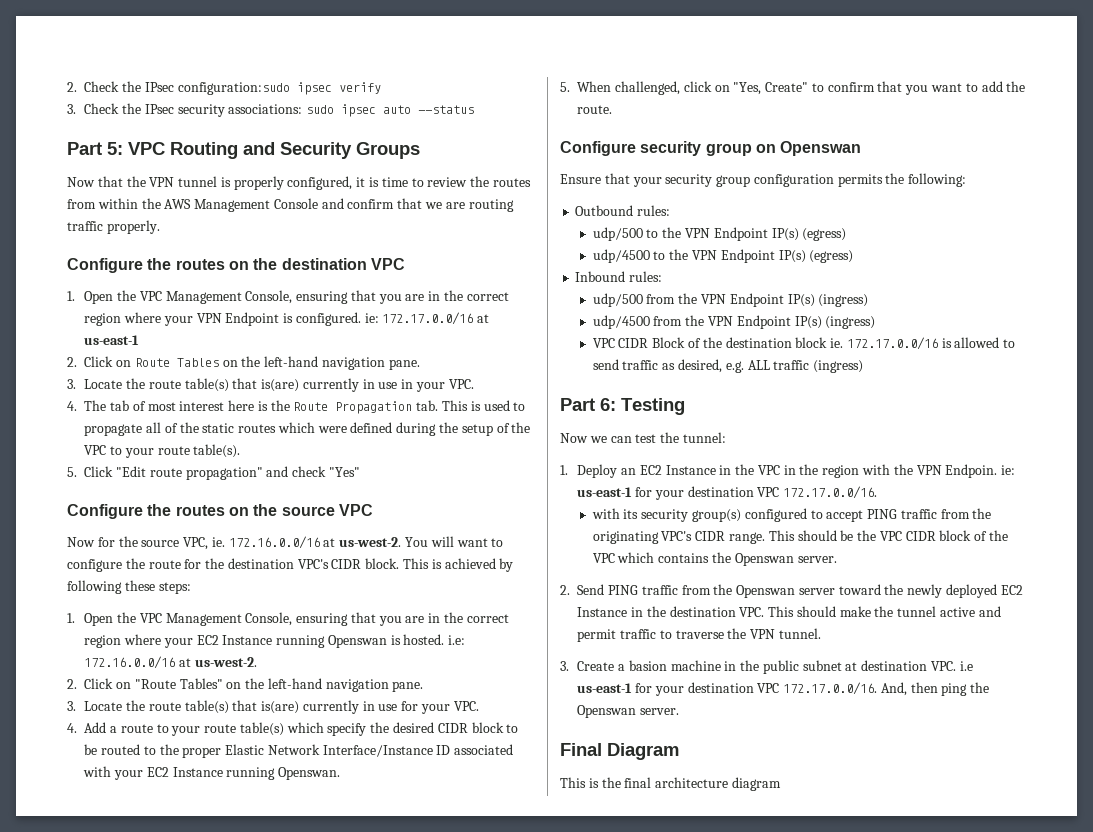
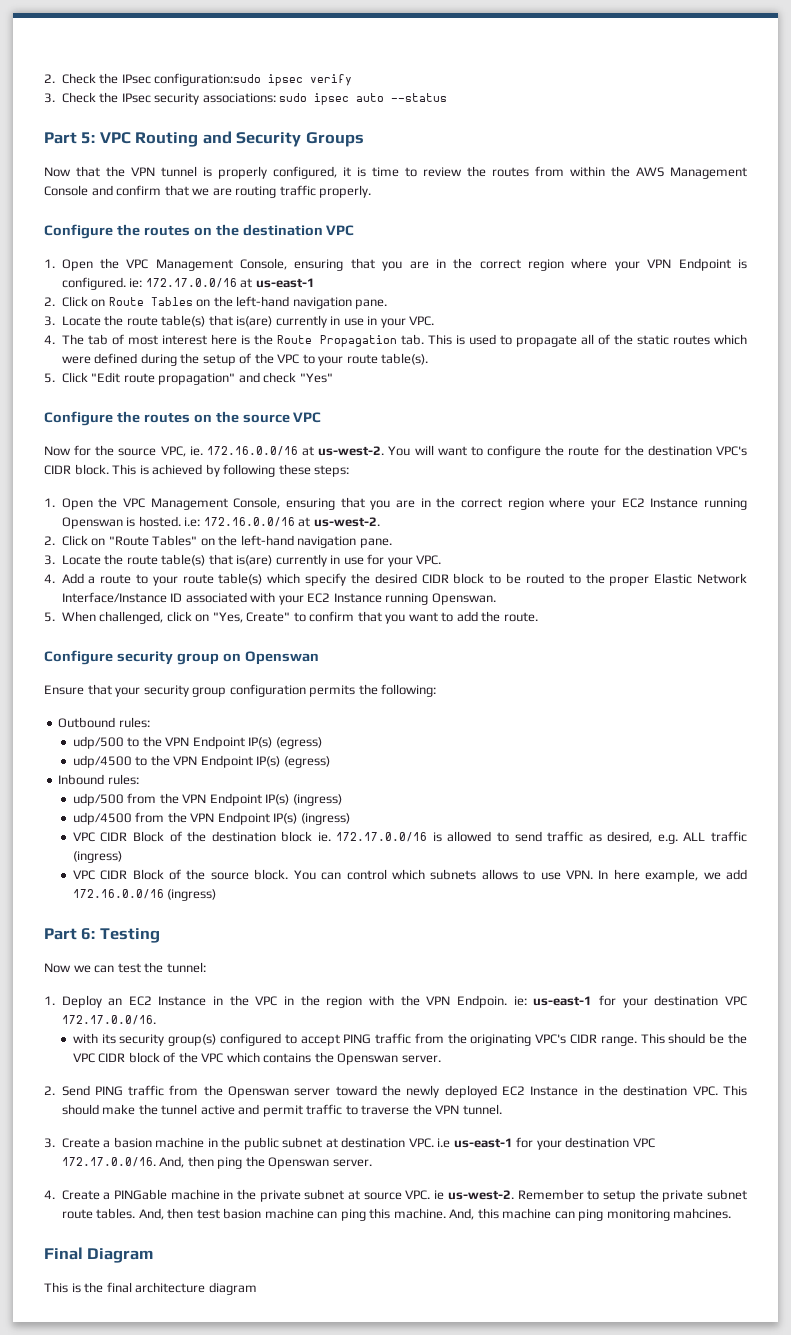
+ VPC CIDR Block of the source block. You can control which subnets allows to use VPN. In here example, we add 172.16.0.0/16 (ingress)
+ 4. Create a PINGable machine in the private subnet at source VPC. ie us-west-2. Remember to setup the private subnet route tables. And, then test basion machine can ping this machine. And, this machine can ping monitoring mahcines.

